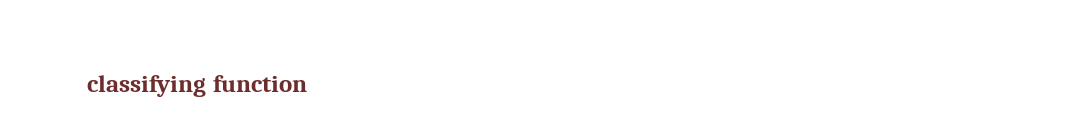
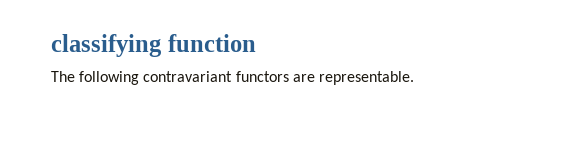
+ The following contravariant functors are representable.

